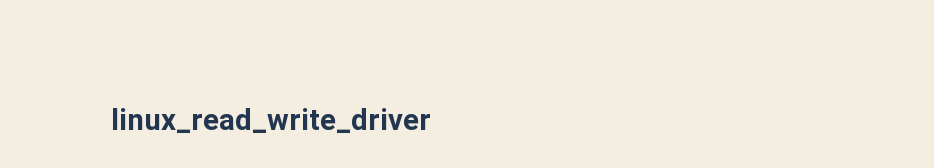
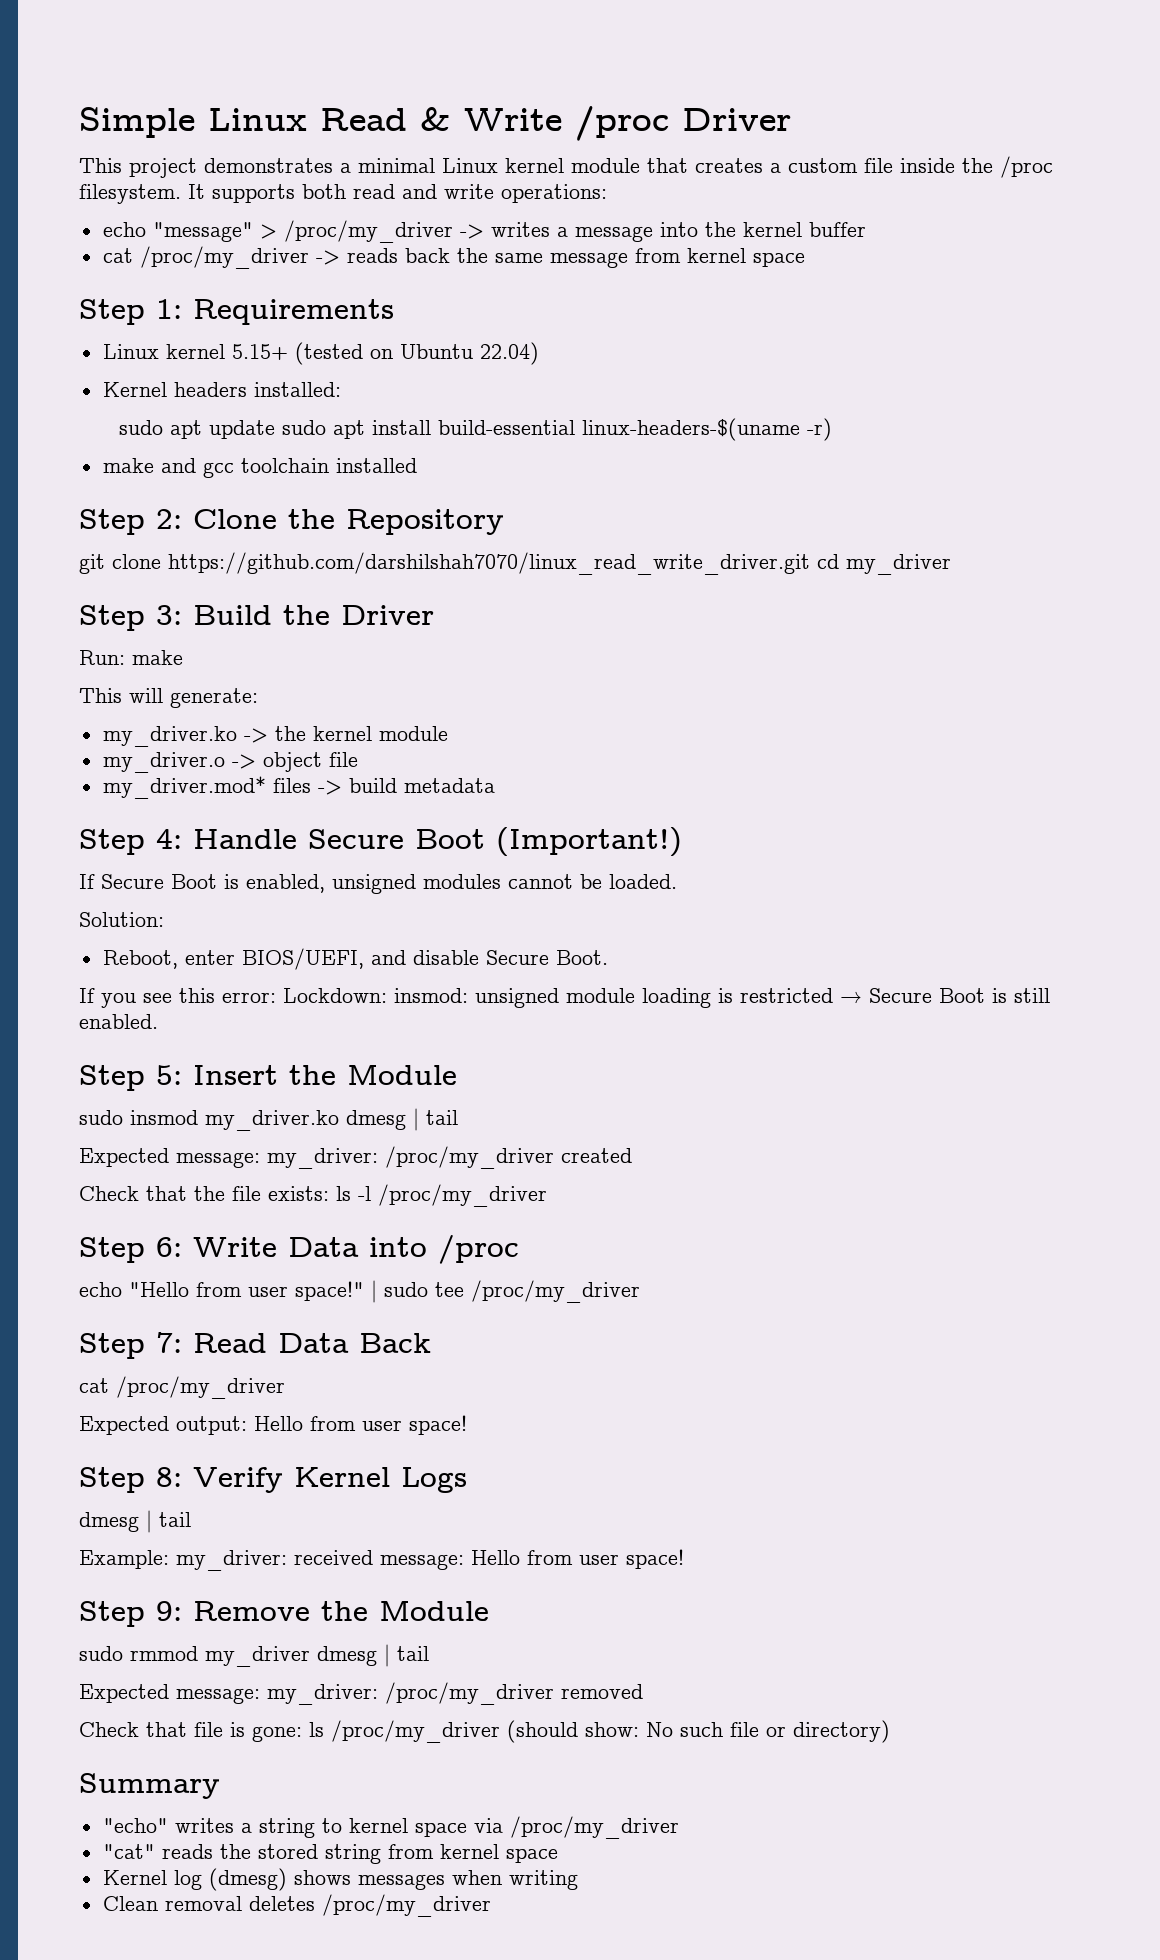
- linux_read_write_driver
+ Simple Linux Read & Write /proc Driver
+ This project demonstrates a minimal Linux kernel module that creates a custom file inside the /proc filesystem. It supports both read and write operations:
+ echo "message" > /proc/my_driver -> writes a message into the kernel buffer
+ cat /proc/my_driver -> reads back the same message from kernel space
+ Step 1: Requirements
+ Linux kernel 5.15+ (tested on Ubuntu 22.04)
+ Kernel headers installed:
+ sudo apt update sudo apt install build-essential linux-headers-$(uname -r)
+ make and gcc toolchain installed
+ Step 2: Clone the Repository
+ git clone https://github.com/darshilshah7070/linux_read_write_driver.git cd my_driver
+ Step 3: Build the Driver
+ Run: make
+ This will generate:
+ my_driver.ko -> the kernel module
+ my_driver.o -> object file
+ my_driver.mod* files -> build metadata
+ Step 4: Handle Secure Boot (Important!)
+ If Secure Boot is enabled, unsigned modules cannot be loaded.
+ Solution:
+ Reboot, enter BIOS/UEFI, and disable Secure Boot.
+ If you see this error: Lockdown: insmod: unsigned module loading is restricted → Secure Boot is still enabled.
+ Step 5: Insert the Module
+ sudo insmod my_driver.ko dmesg | tail
+ Expected message: my_driver: /proc/my_driver created
+ Check that the file exists: ls -l /proc/my_driver
+ Step 6: Write Data into /proc
+ echo "Hello from user space!" | sudo tee /proc/my_driver
+ Step 7: Read Data Back
+ cat /proc/my_driver
+ Expected output: Hello from user space!
+ Step 8: Verify Kernel Logs
+ dmesg | tail
+ Example: my_driver: received message: Hello from user space!
+ Step 9: Remove the Module
+ sudo rmmod my_driver dmesg | tail
+ Expected message: my_driver: /proc/my_driver removed
+ Check that file is gone: ls /proc/my_driver (should show: No such file or directory)
+ Summary
+ "echo" writes a string to kernel space via /proc/my_driver
+ "cat" reads the stored string from kernel space
+ Kernel log (dmesg) shows messages when writing
+ Clean removal deletes /proc/my_driver

